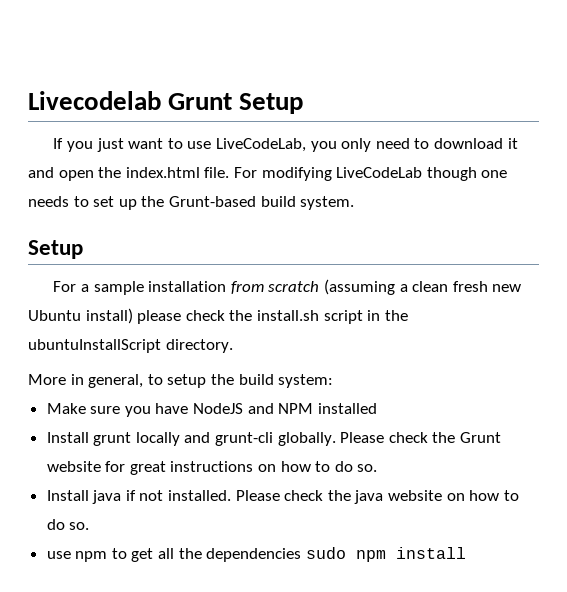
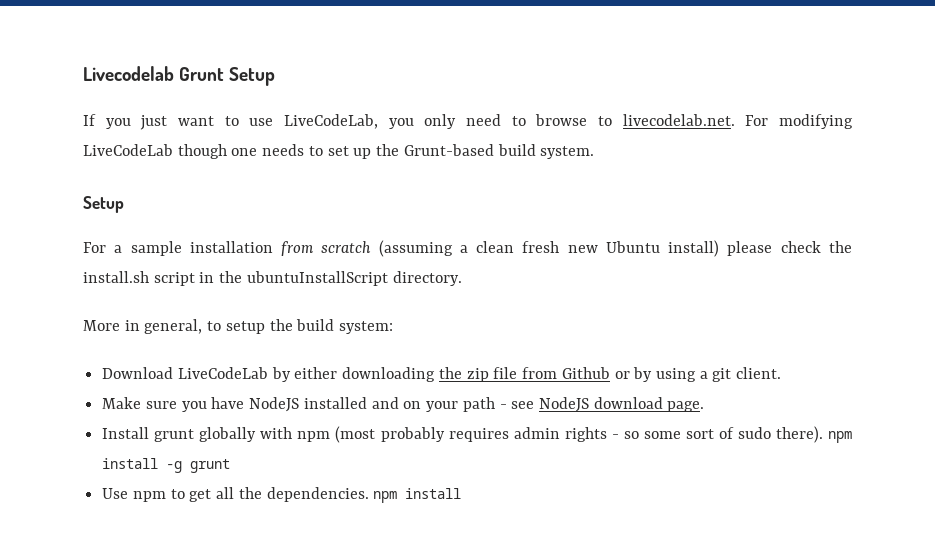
- If you just want to use LiveCodeLab, you only need to download it and open the index.html file. For modifying LiveCodeLab though one needs to set up the Grunt-based build system.
+ If you just want to use LiveCodeLab, you only need to browse to livecodelab.net. For modifying LiveCodeLab though one needs to set up the Grunt-based build system.
+ Download LiveCodeLab by either downloading the zip file from Github or by using a git client.
- Make sure you have NodeJS and NPM installed
- Install grunt locally and grunt-cli globally. Please check the Grunt website for great instructions on how to do so.
- Install java if not installed. Please check the java website on how to do so.
- use npm to get all the dependencies sudo npm install
+ Make sure you have NodeJS installed and on your path - see NodeJS download page.
+ Install grunt globally with npm (most probably requires admin rights - so some sort of sudo there). npm install -g grunt
+ Use npm to get all the dependencies. npm install

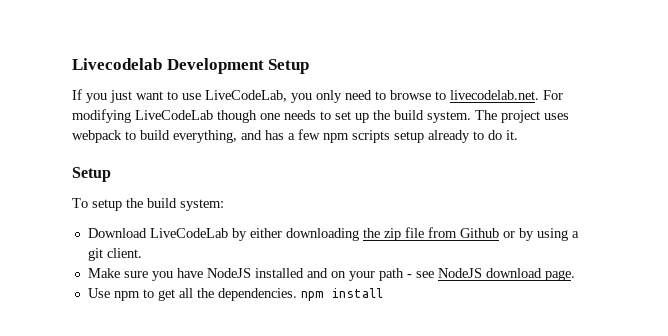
- Livecodelab Grunt Setup
+ Livecodelab Development Setup
- If you just want to use LiveCodeLab, you only need to browse to livecodelab.net. For modifying LiveCodeLab though one needs to set up the Grunt-based build system.
+ If you just want to use LiveCodeLab, you only need to browse to livecodelab.net. For modifying LiveCodeLab though one needs to set up the build system. The project uses webpack to build everything, and has a few npm scripts setup already to do it.
  Setup
- For a sample installation from scratch (assuming a clean fresh new Ubuntu install) please check the install.sh script in the ubuntuInstallScript directory.
- More in general, to setup the build system:
+ To setup the build system:
- Install grunt globally with npm (most probably requires admin rights - so some sort of sudo there). npm install -g grunt

